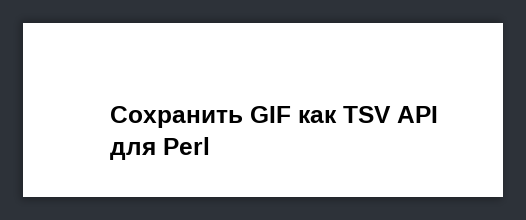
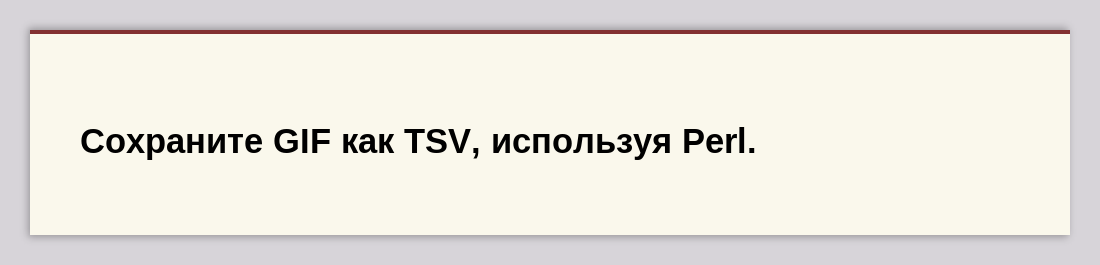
- Сохранить GIF как TSV API для Perl
+ Сохраните GIF как TSV, используя Perl.

